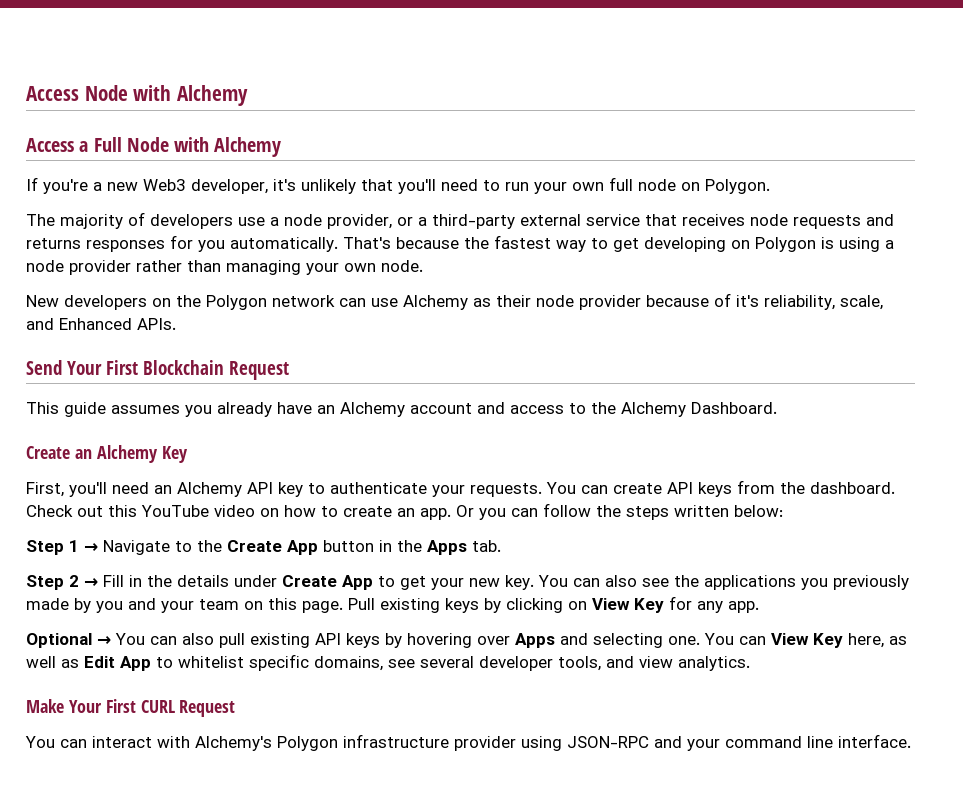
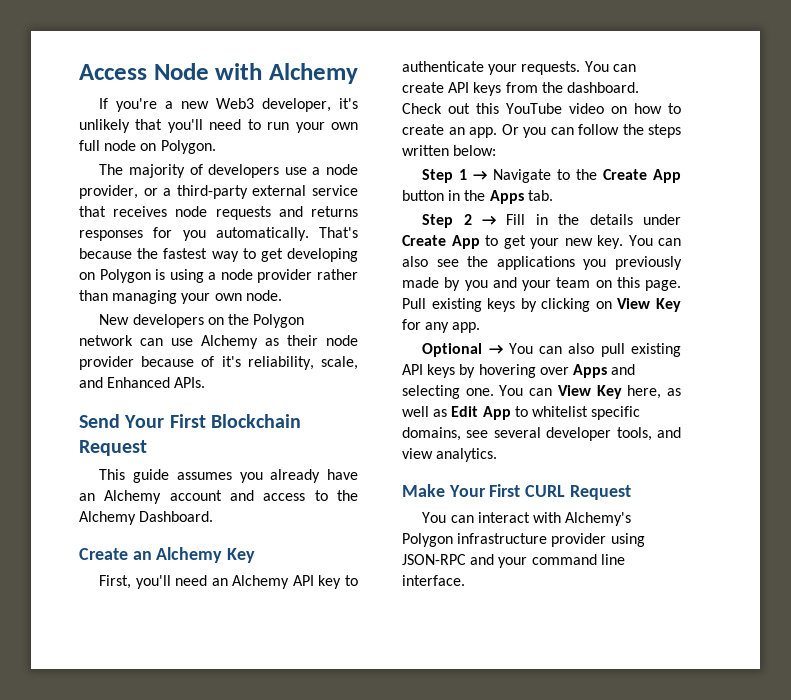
- Access a Full Node with Alchemy

